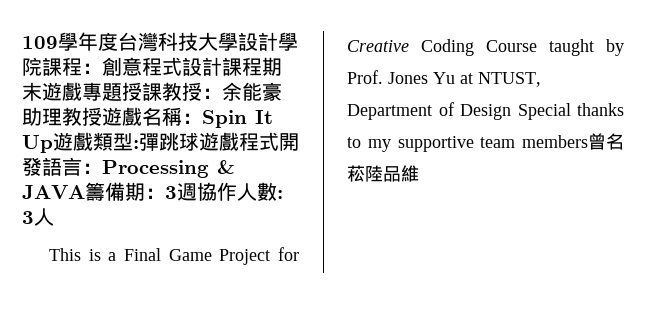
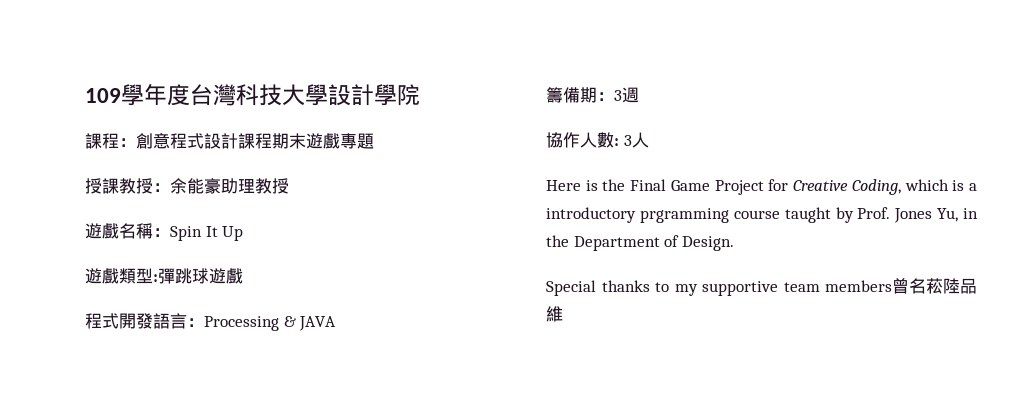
- 109學年度台灣科技大學設計學院課程：創意程式設計課程期末遊戲專題授課教授：余能豪助理教授遊戲名稱：Spin It Up遊戲類型:彈跳球遊戲程式開發語言：Processing & JAVA籌備期：3週協作人數: 3人
+ 109學年度台灣科技大學設計學院
+ 課程：創意程式設計課程期末遊戲專題
+ 授課教授：余能豪助理教授
+ 遊戲名稱：Spin It Up
+ 遊戲類型:彈跳球遊戲
+ 程式開發語言：Processing & JAVA
+ 籌備期：3週
+ 協作人數: 3人
- This is a Final Game Project for Creative Coding Course taught by Prof. Jones Yu at NTUST, Department of Design Special thanks to my supportive team members曾名菘陸品維
+ Here is the Final Game Project for Creative Coding, which is a introductory prgramming course taught by Prof. Jones Yu, in the Department of Design.
+ Special thanks to my supportive team members曾名菘陸品維

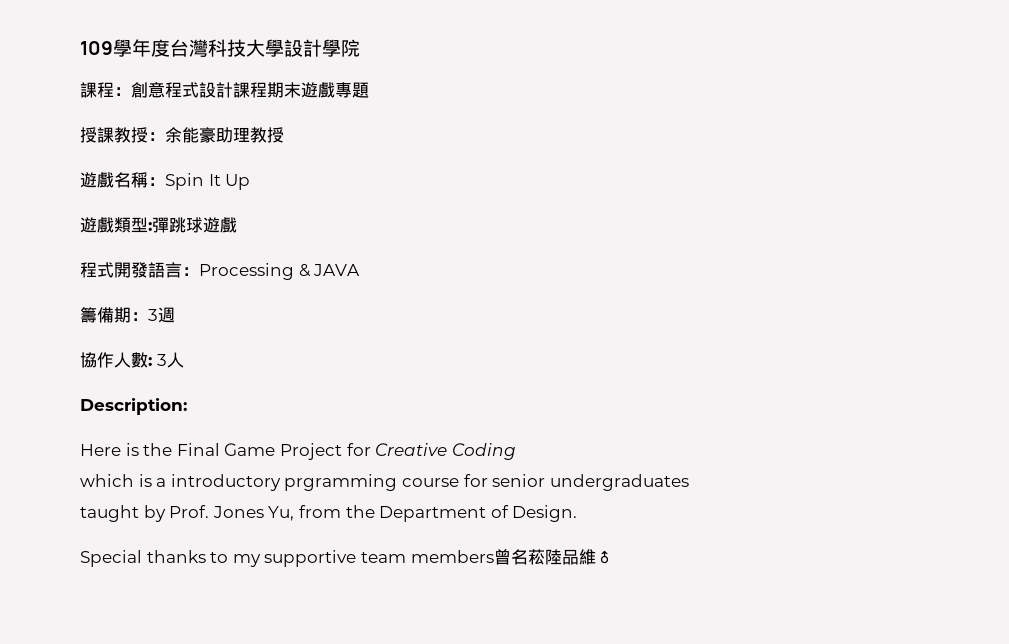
+ Description:
- Here is the Final Game Project for Creative Coding, which is a introductory prgramming course taught by Prof. Jones Yu, in the Department of Design.
+ Here is the Final Game Project for Creative Coding
+ which is a introductory prgramming course for senior undergraduates
+ taught by Prof. Jones Yu, from the Department of Design.
- Special thanks to my supportive team members曾名菘陸品維
+ Special thanks to my supportive team members曾名菘陸品維♂

